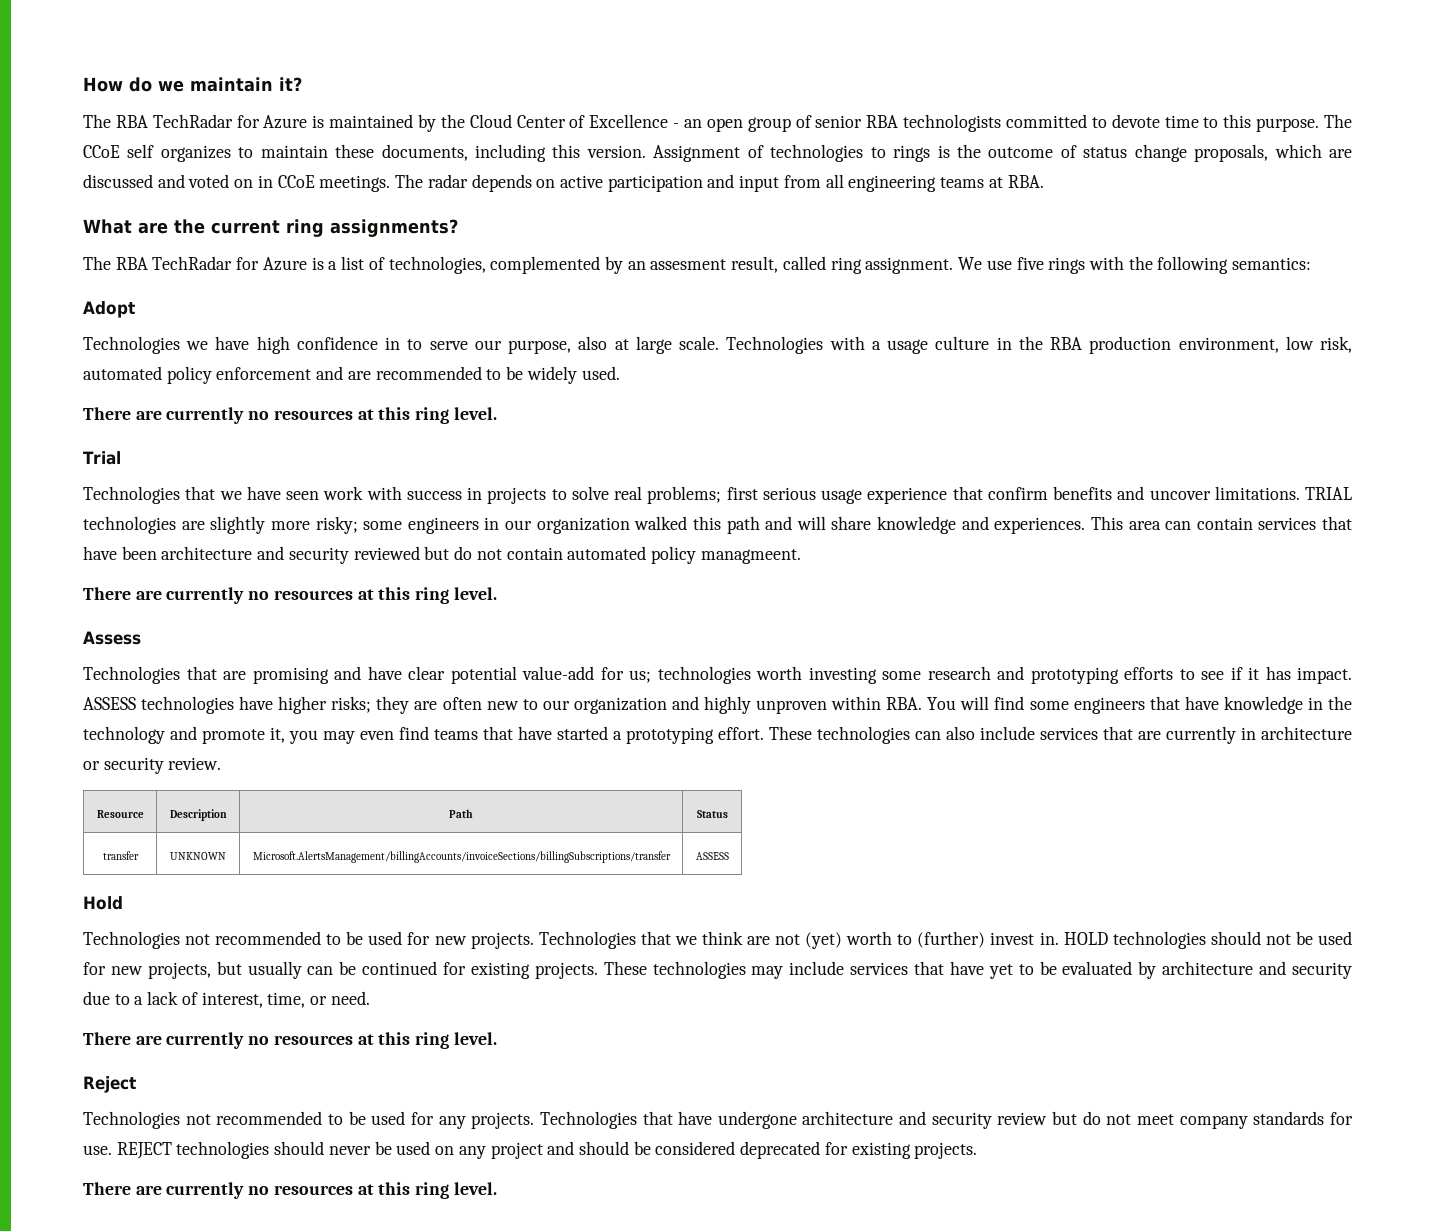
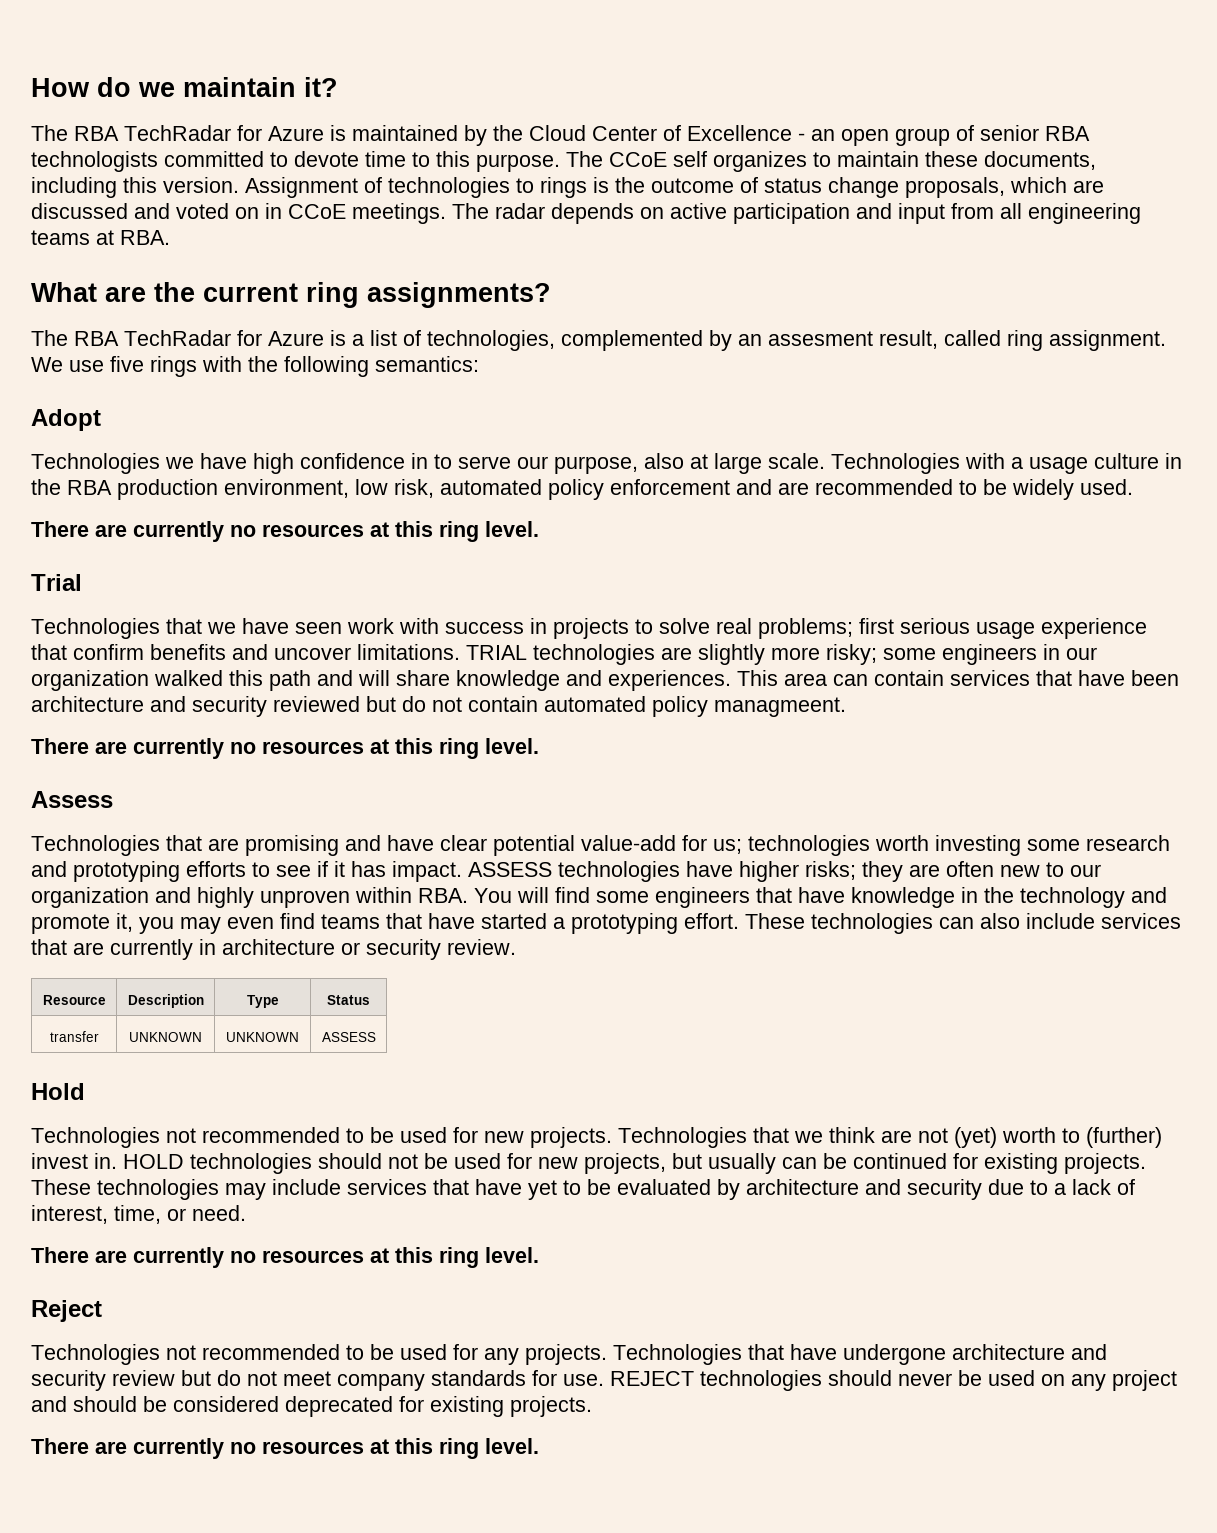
- Resource | Description | Path | Status
+ Resource | Description | Type | Status
- transfer | UNKNOWN | Microsoft.AlertsManagement/billingAccounts/invoiceSections/billingSubscriptions/transfer | ASSESS
+ transfer | UNKNOWN | UNKNOWN | ASSESS

